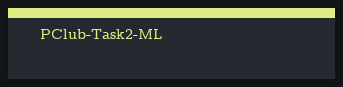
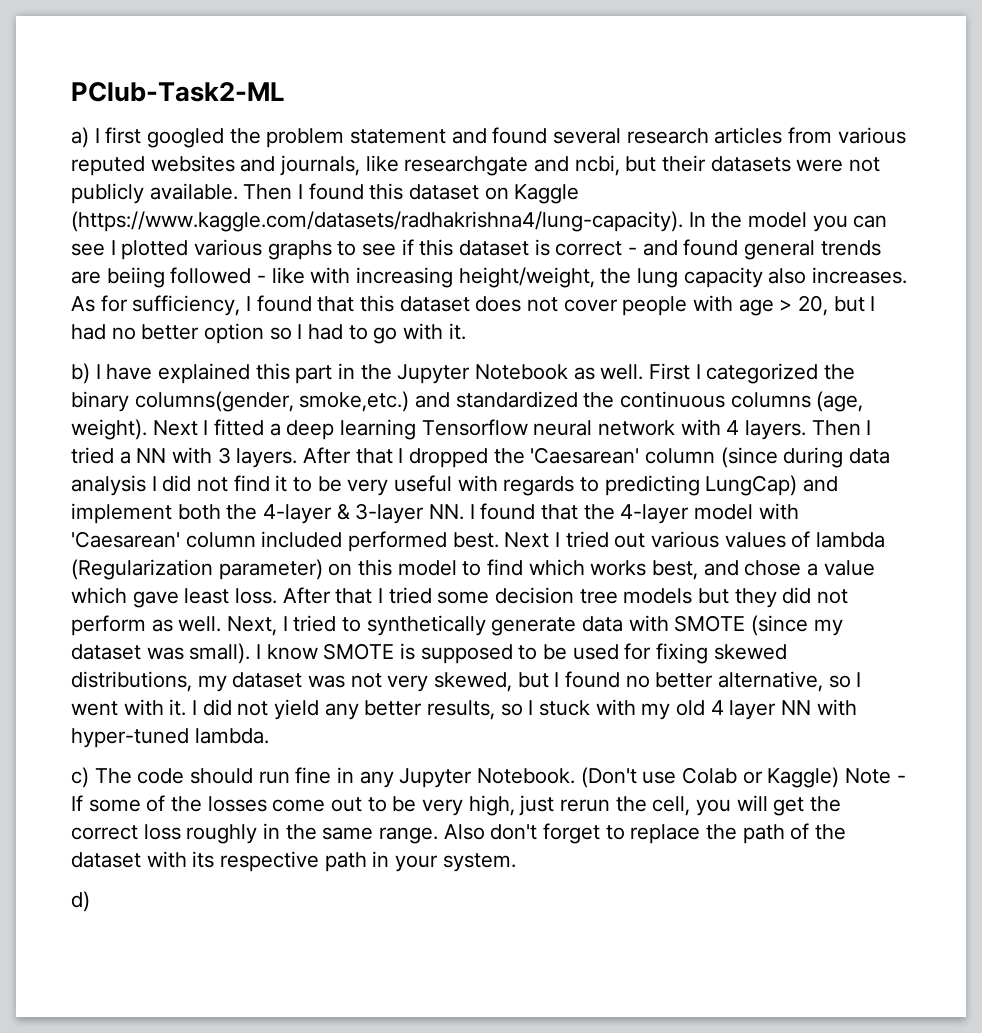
+ a) I first googled the problem statement and found several research articles from various reputed websites and journals, like researchgate and ncbi, but their datasets were not publicly available. Then I found this dataset on Kaggle (https://www.kaggle.com/datasets/radhakrishna4/lung-capacity). In the model you can see I plotted various graphs to see if this dataset is correct - and found general trends are beiing followed - like with increasing height/weight, the lung capacity also increases. As for sufficiency, I found that this dataset does not cover people with age > 20, but I had no better option so I had to go with it.
+ b) I have explained this part in the Jupyter Notebook as well. First I categorized the binary columns(gender, smoke,etc.) and standardized the continuous columns (age, weight). Next I fitted a deep learning Tensorflow neural network with 4 layers. Then I tried a NN with 3 layers. After that I dropped the 'Caesarean' column (since during data analysis I did not find it to be very useful with regards to predicting LungCap) and implement both the 4-layer & 3-layer NN. I found that the 4-layer model with 'Caesarean' column included performed best. Next I tried out various values of lambda (Regularization parameter) on this model to find which works best, and chose a value which gave least loss. After that I tried some decision tree models but they did not perform as well. Next, I tried to synthetically generate data with SMOTE (since my dataset was small). I know SMOTE is supposed to be used for fixing skewed distributions, my dataset was not very skewed, but I found no better alternative, so I went with it. I did not yield any better results, so I stuck with my old 4 layer NN with hyper-tuned lambda.
+ c) The code should run fine in any Jupyter Notebook. (Don't use Colab or Kaggle) Note - If some of the losses come out to be very high, just rerun the cell, you will get the correct loss roughly in the same range. Also don't forget to replace the path of the dataset with its respective path in your system.
+ d)

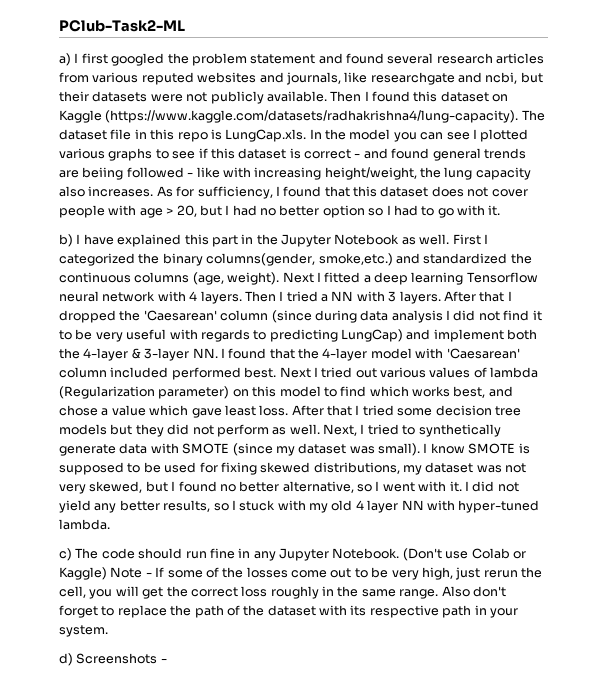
- Then I found this dataset on Kaggle (https://www.kaggle.com/datasets/radhakrishna4/lung-capacity). In the model you can see I plotted various graphs to see if this dataset is correct - and found general trends are beiing followed - like with increasing height/weight, the lung capacity also increases.
+ Then I found this dataset on Kaggle (https://www.kaggle.com/datasets/radhakrishna4/lung-capacity). The dataset file in this repo is LungCap.xls. In the model you can see I plotted various graphs to see if this dataset is correct - and found general trends are beiing followed - like with increasing height/weight, the lung capacity also increases.
- d)
+ d) Screenshots -

